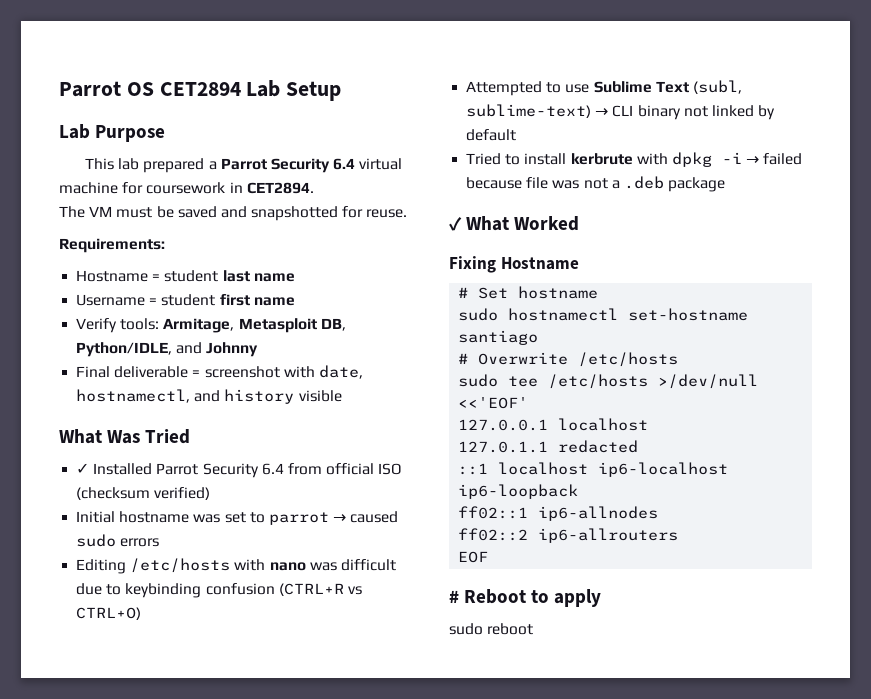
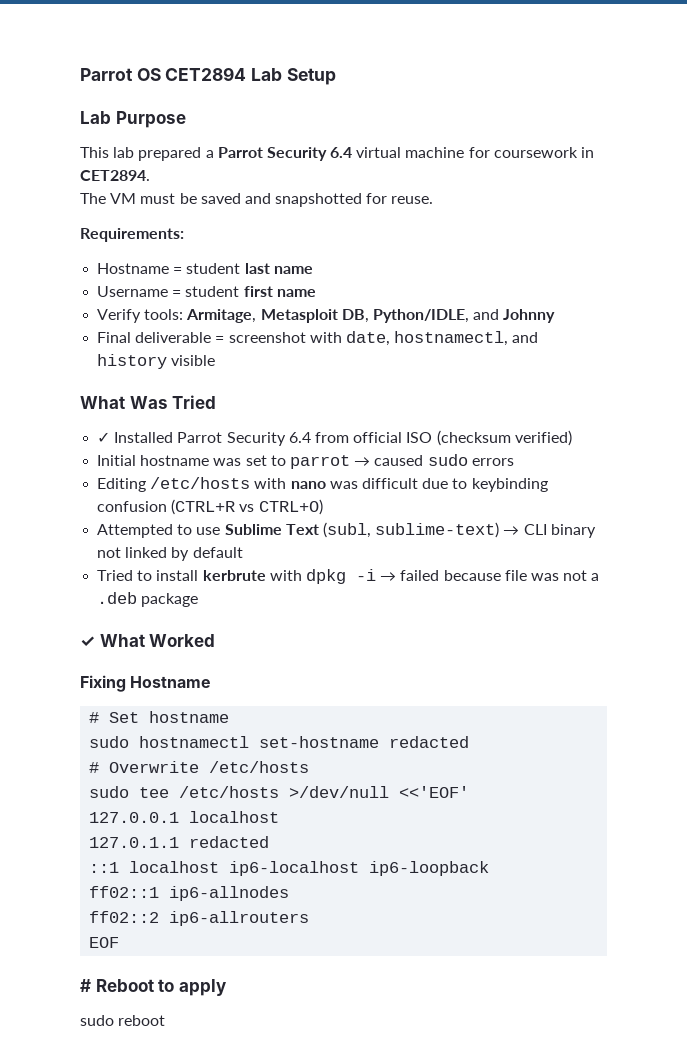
- sudo hostnamectl set-hostname santiago
+ sudo hostnamectl set-hostname redacted

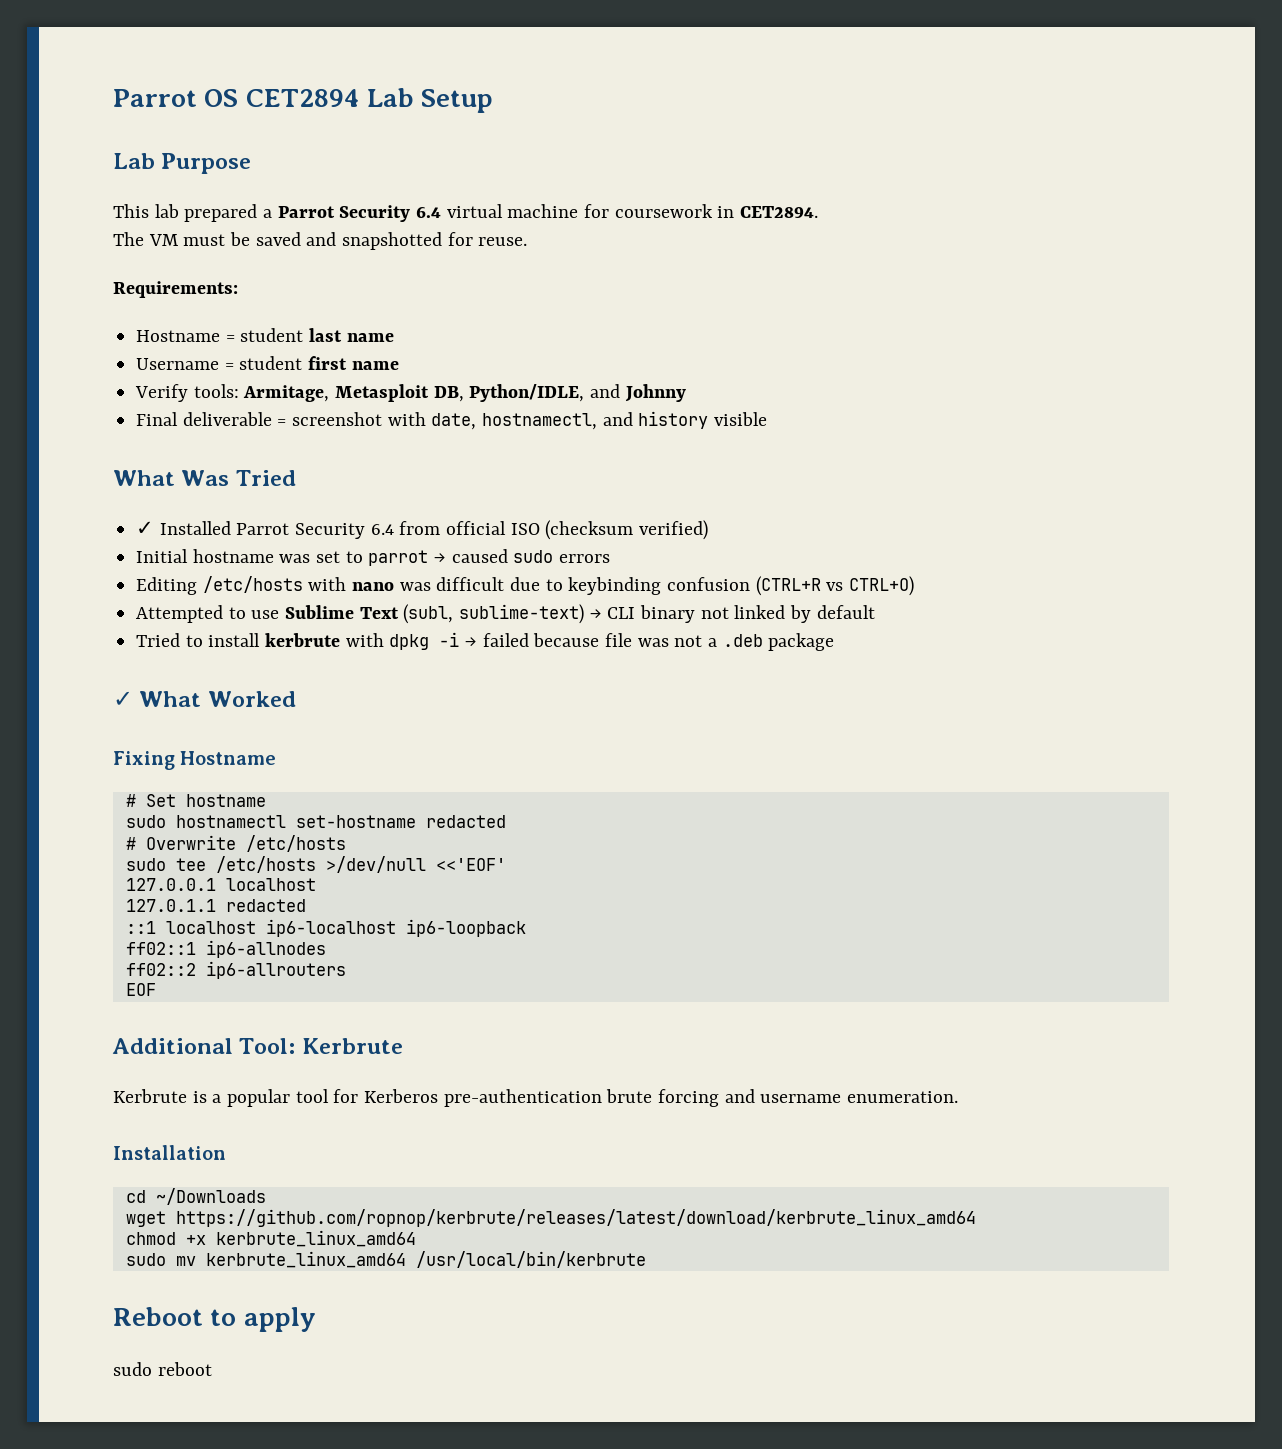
- # Reboot to apply
+ Additional Tool: Kerbrute
+ Kerbrute is a popular tool for Kerberos pre-authentication brute forcing and username enumeration.
+ Installation
+ cd ~/Downloads
+ wget https://github.com/ropnop/kerbrute/releases/latest/download/kerbrute_linux_amd64
+ chmod +x kerbrute_linux_amd64
+ sudo mv kerbrute_linux_amd64 /usr/local/bin/kerbrute
+ Reboot to apply

